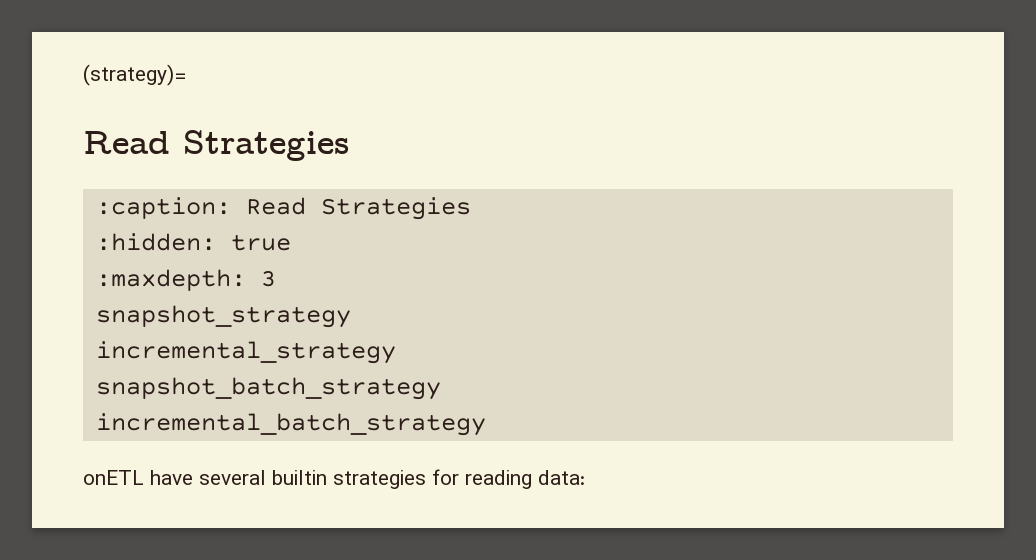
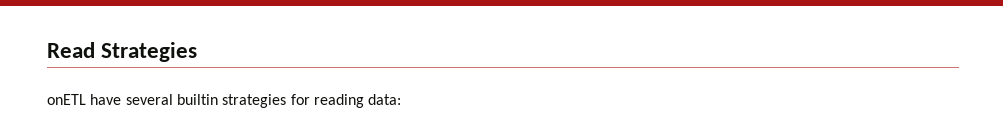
- (strategy)=
  Read Strategies
- :caption: Read Strategies
- :hidden: true
- :maxdepth: 3
- snapshot_strategy
- incremental_strategy
- snapshot_batch_strategy
- incremental_batch_strategy

